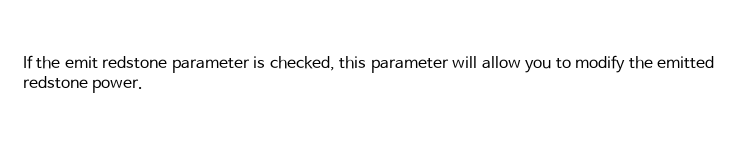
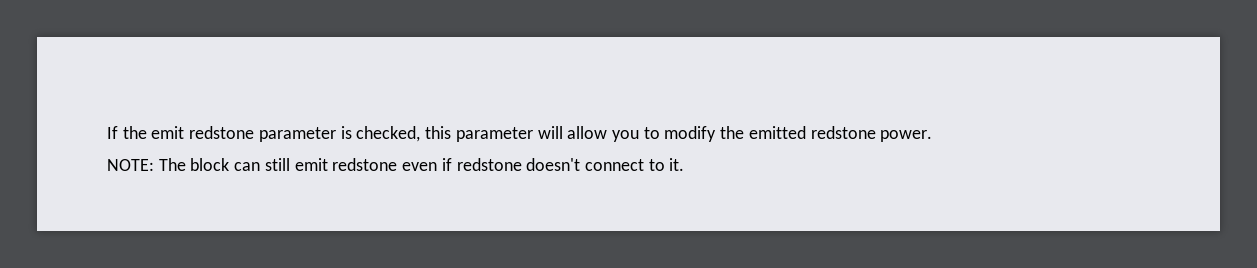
+ NOTE: The block can still emit redstone even if redstone doesn't connect to it.

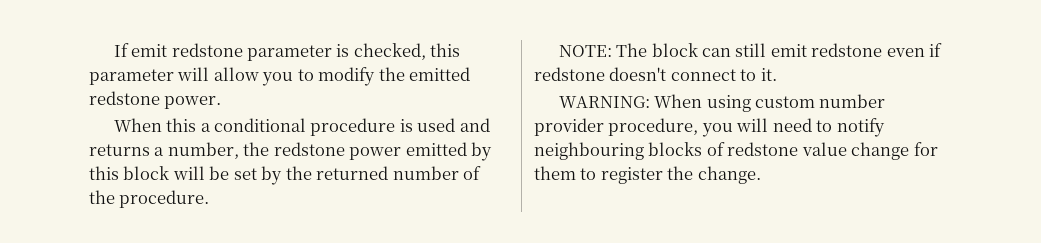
- If the emit redstone parameter is checked, this parameter will allow you to modify the emitted redstone power.
+ If emit redstone parameter is checked, this parameter will allow you to modify the emitted redstone power.
+ When this a conditional procedure is used and returns a number, the redstone power emitted by this block will be set by the returned number of the procedure.
+ WARNING: When using custom number provider procedure, you will need to notify neighbouring blocks of redstone value change for them to register the change.

